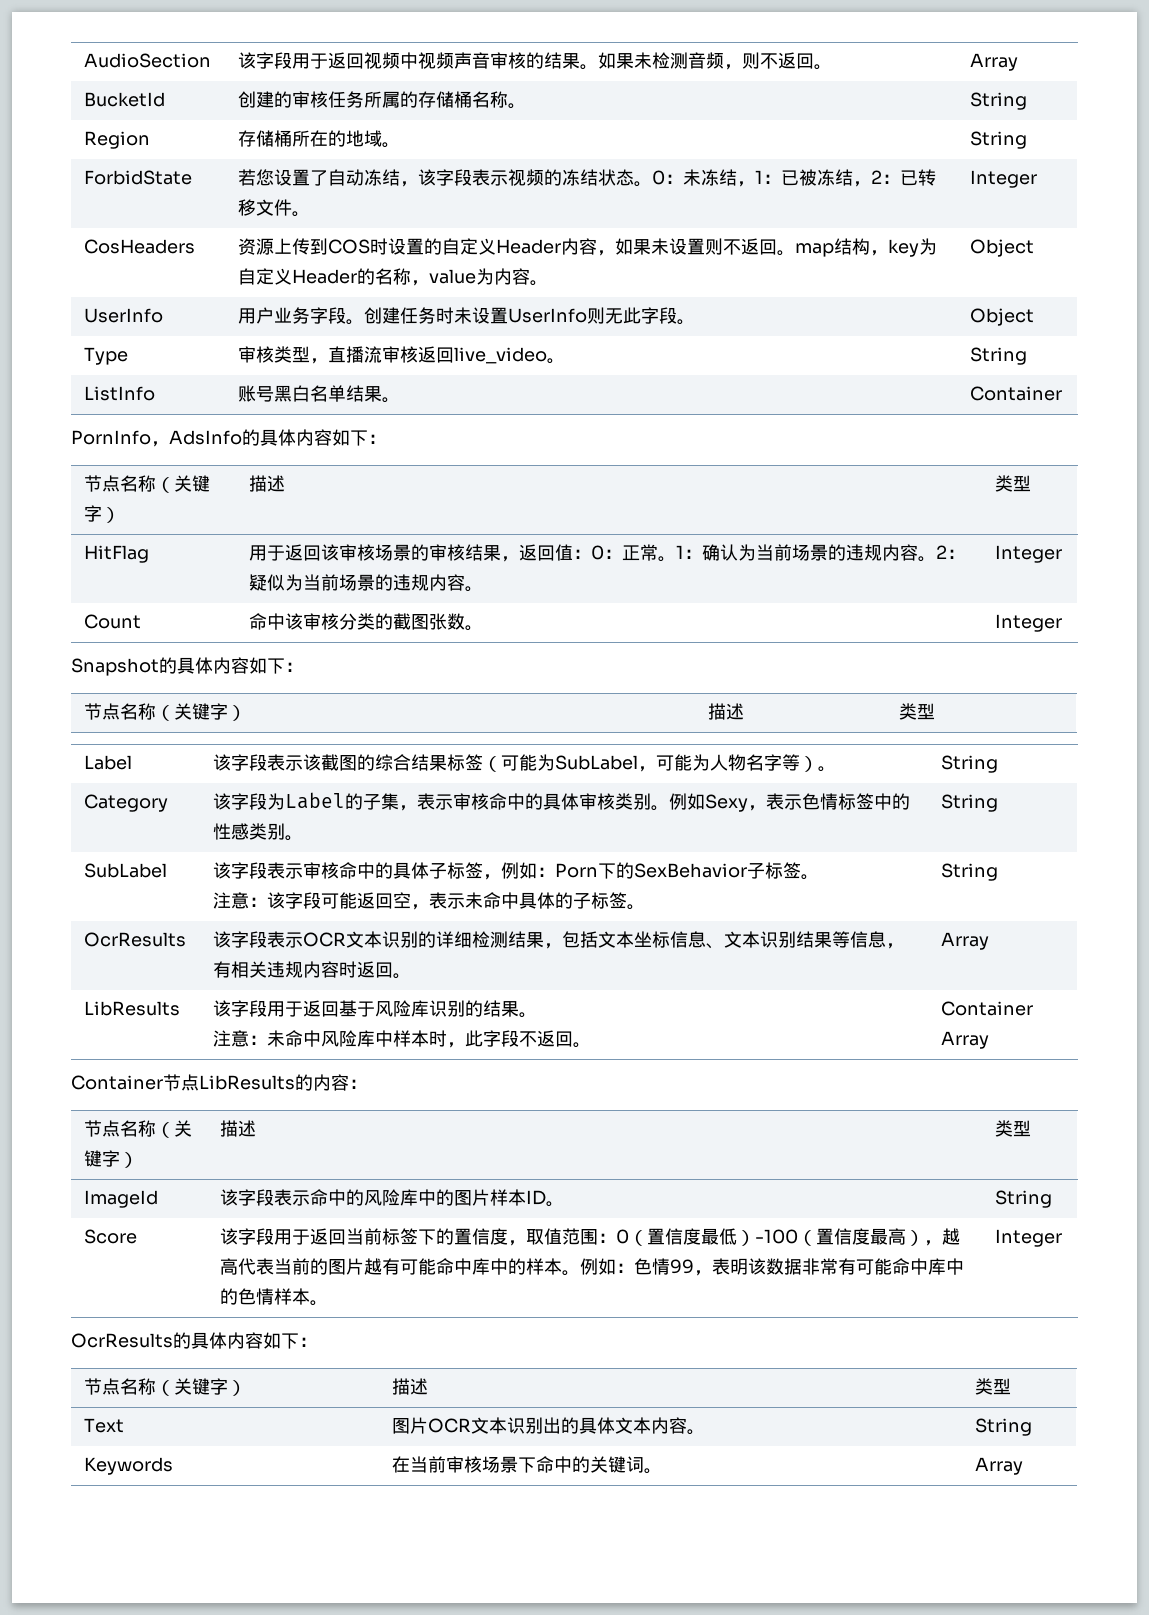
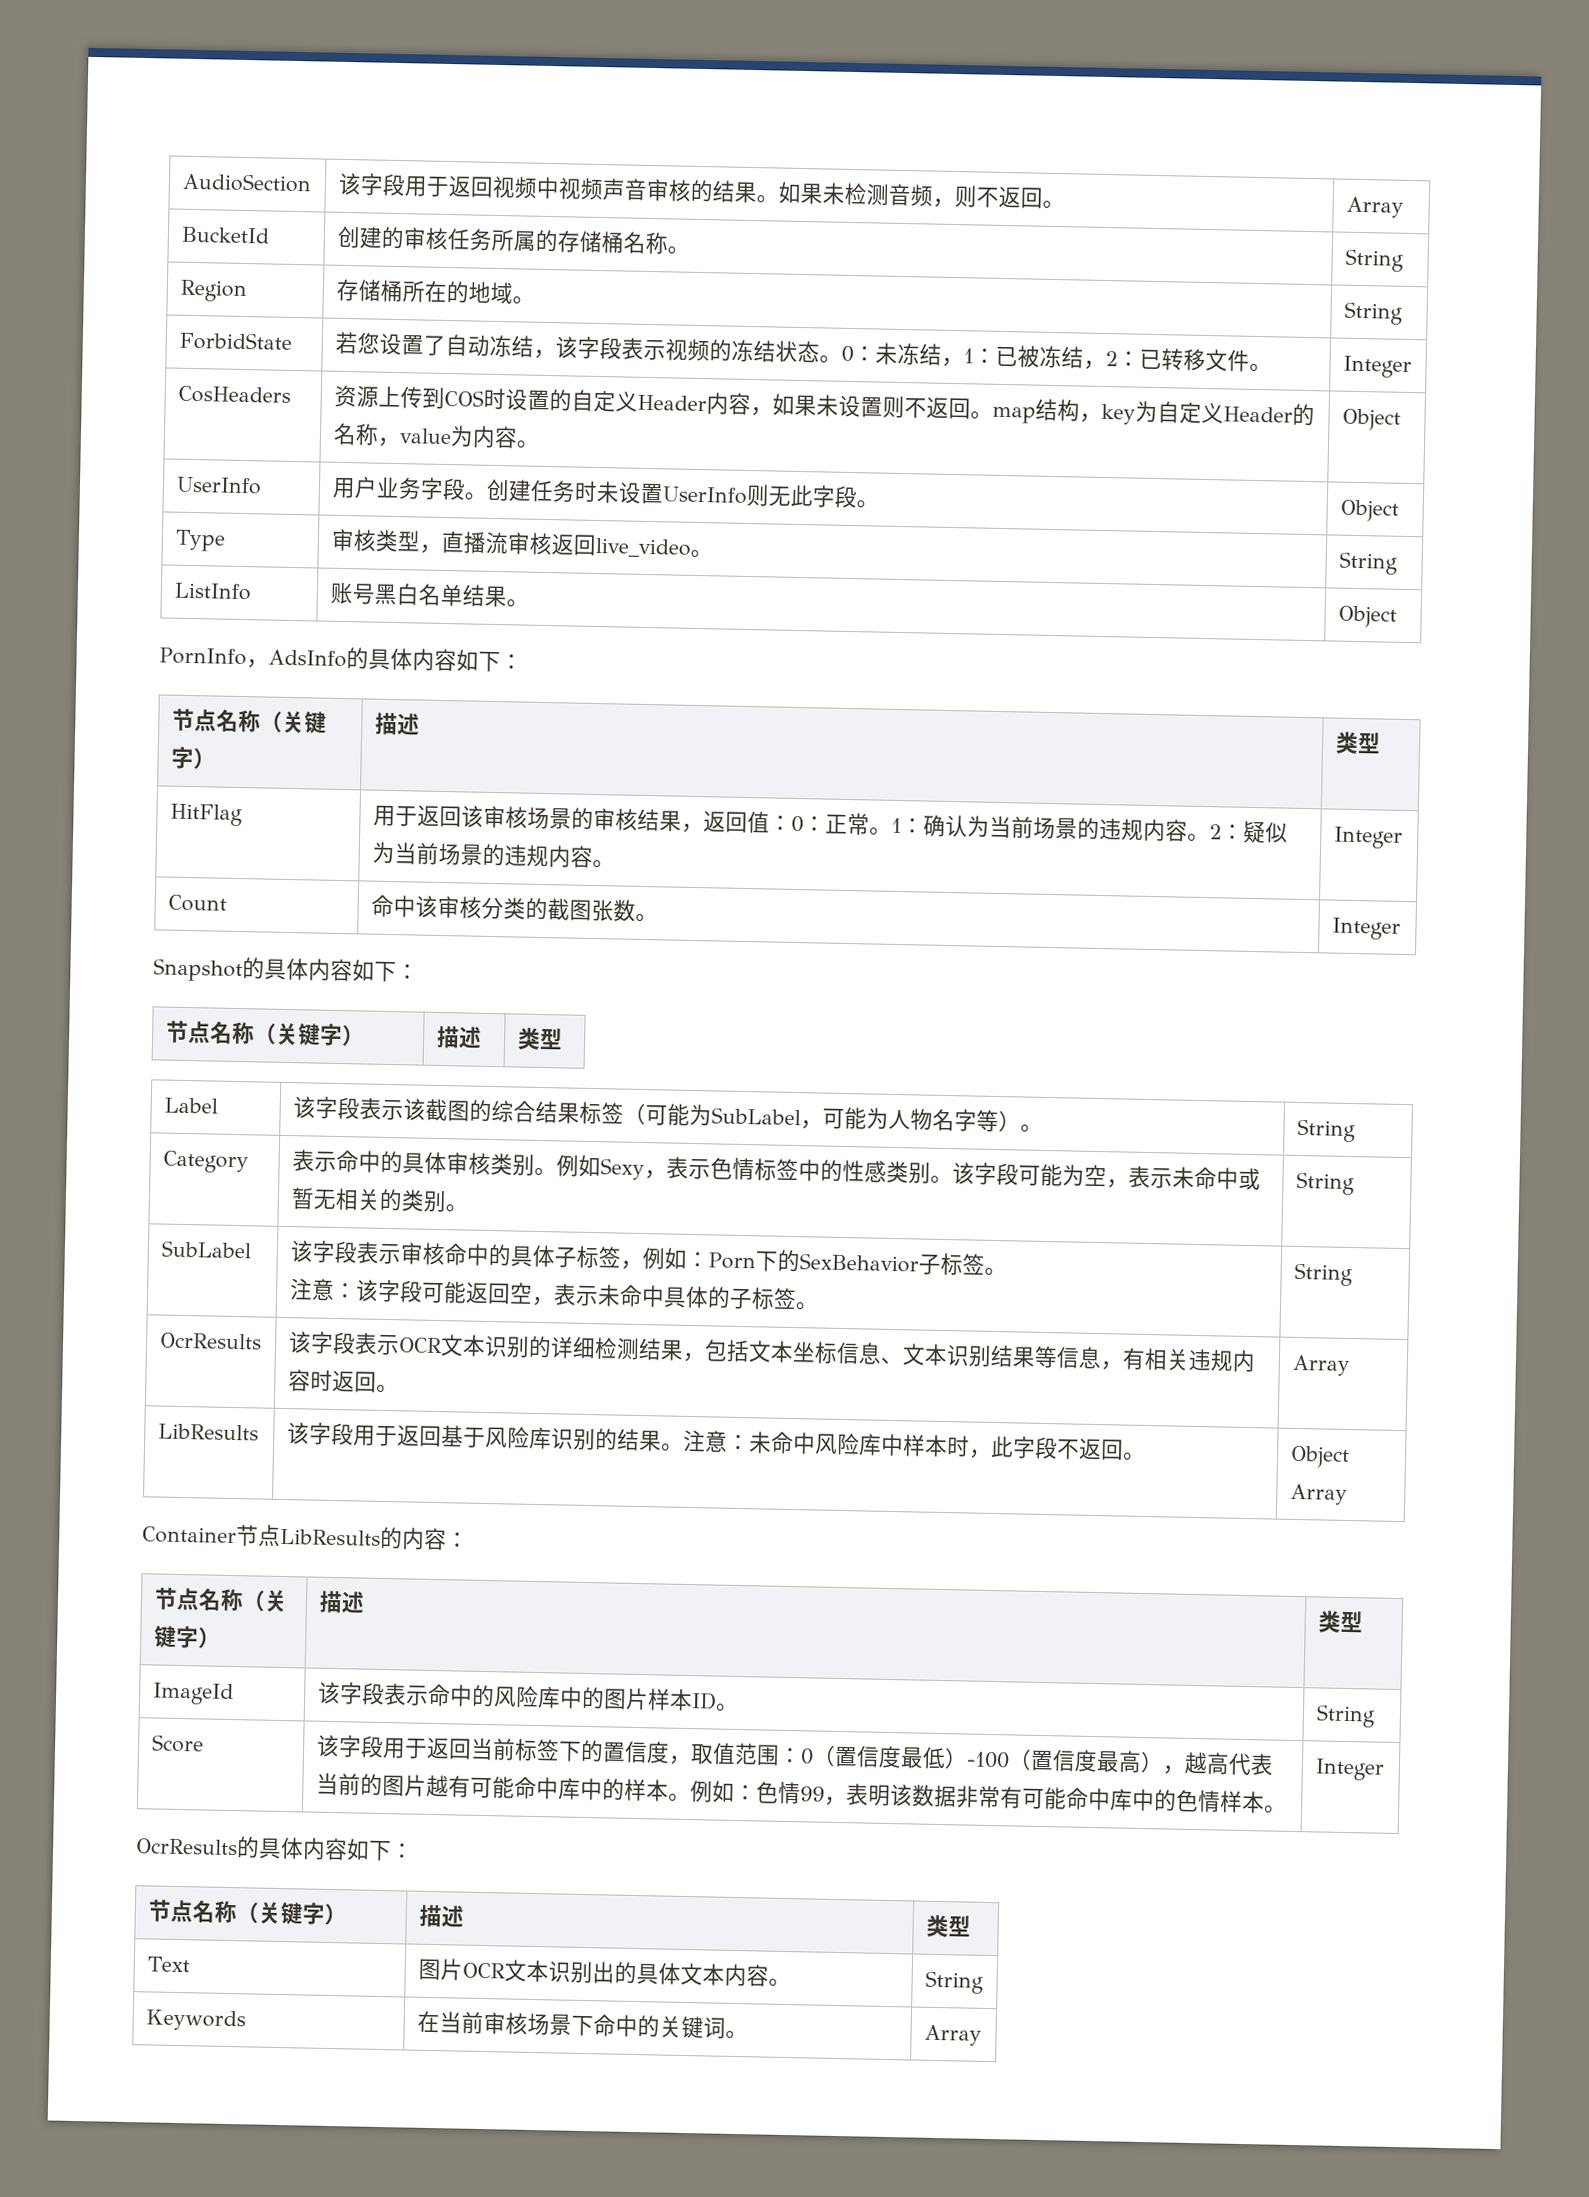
- ListInfo | 账号黑白名单结果。 | Container
+ ListInfo | 账号黑白名单结果。 | Object
- Category | 该字段为Label的子集，表示审核命中的具体审核类别。例如Sexy，表示色情标签中的性感类别。 | String
+ Category | 表示命中的具体审核类别。例如Sexy，表示色情标签中的性感类别。该字段可能为空，表示未命中或暂无相关的类别。 | String
- LibResults | 该字段用于返回基于风险库识别的结果。
- 注意：未命中风险库中样本时，此字段不返回。 | Container Array
+ LibResults | 该字段用于返回基于风险库识别的结果。注意：未命中风险库中样本时，此字段不返回。 | Object Array

